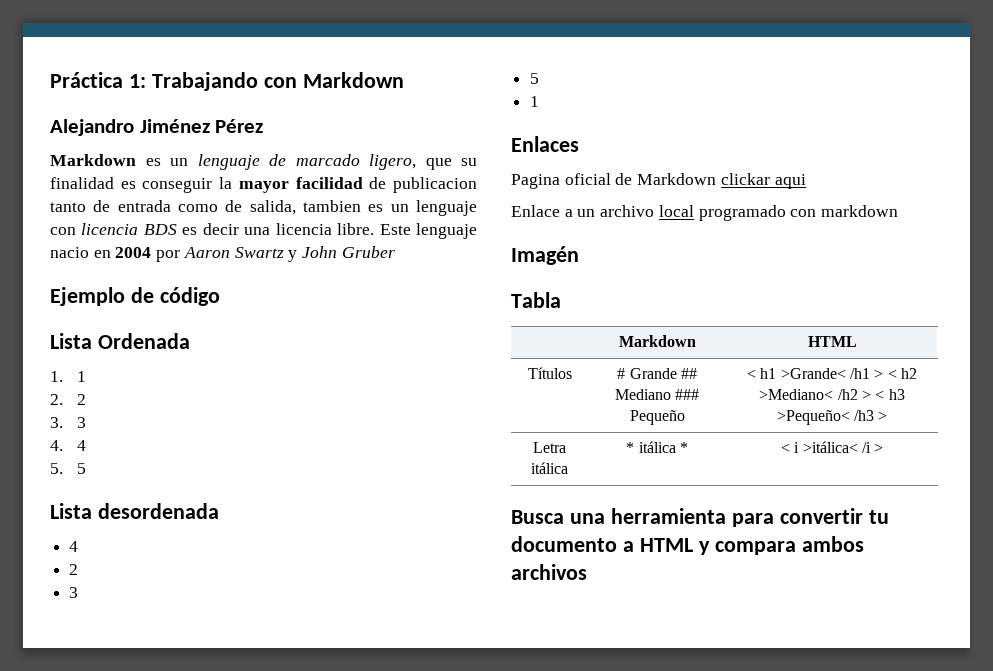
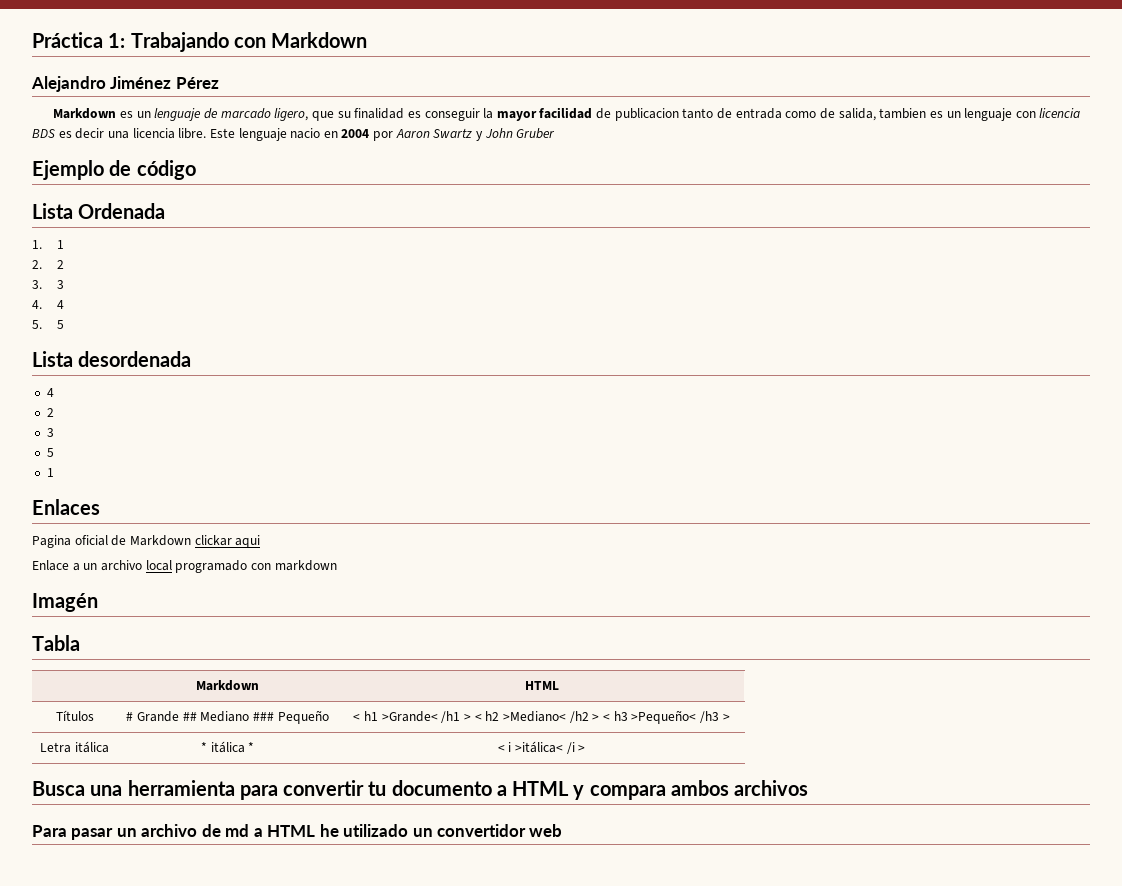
+ Para pasar un archivo de md a HTML he utilizado un convertidor web

